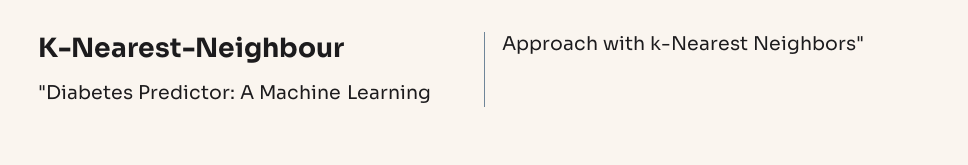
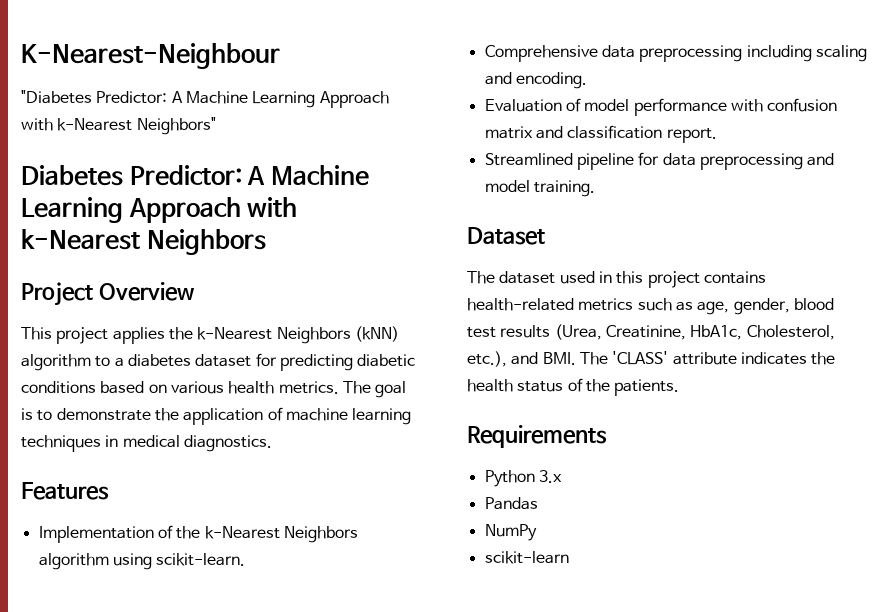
+ Diabetes Predictor: A Machine Learning Approach with k-Nearest Neighbors
+ Project Overview
+ This project applies the k-Nearest Neighbors (kNN) algorithm to a diabetes dataset for predicting diabetic conditions based on various health metrics. The goal is to demonstrate the application of machine learning techniques in medical diagnostics.
+ Features
+ Implementation of the k-Nearest Neighbors algorithm using scikit-learn.
+ Comprehensive data preprocessing including scaling and encoding.
+ Evaluation of model performance with confusion matrix and classification report.
+ Streamlined pipeline for data preprocessing and model training.
+ Dataset
+ The dataset used in this project contains health-related metrics such as age, gender, blood test results (Urea, Creatinine, HbA1c, Cholesterol, etc.), and BMI. The 'CLASS' attribute indicates the health status of the patients.
+ Requirements
+ Python 3.x
+ Pandas
+ NumPy
+ scikit-learn

